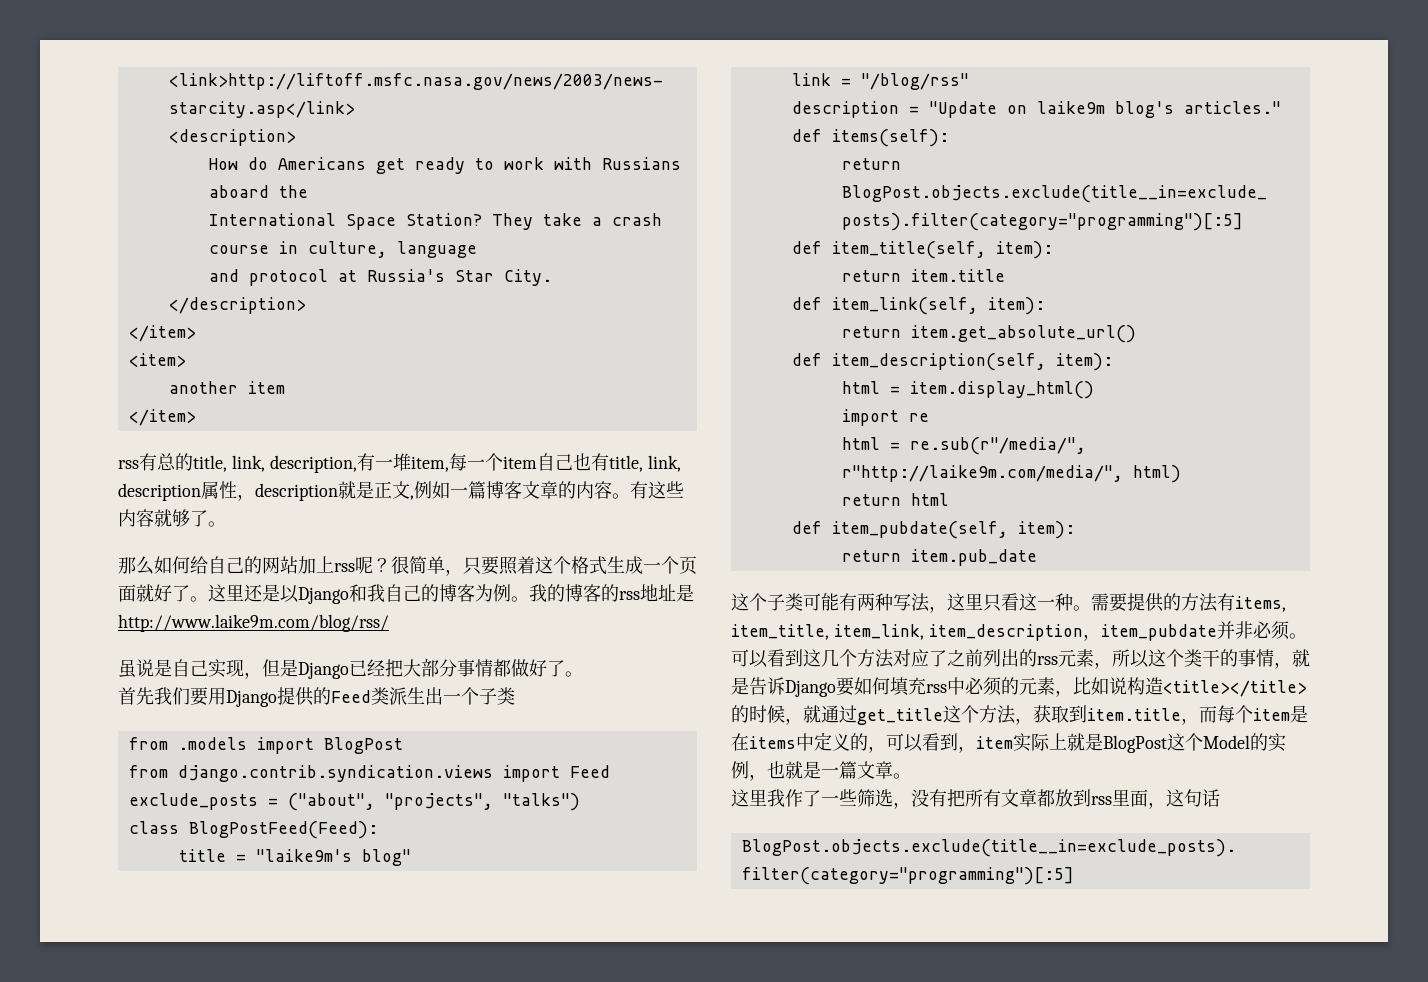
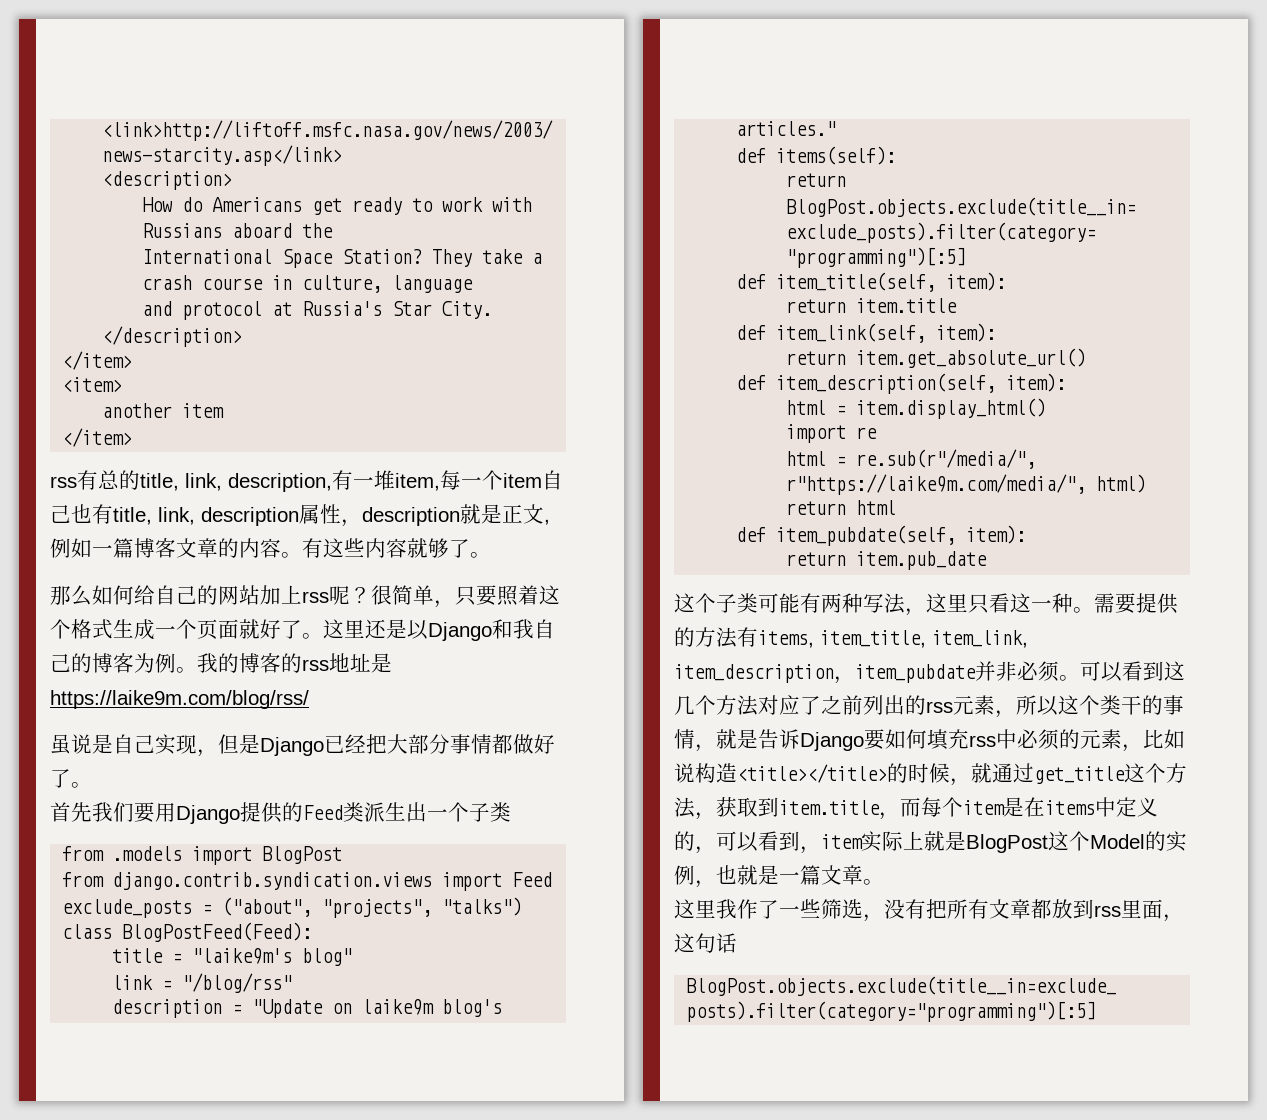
- 我的博客的rss地址是http://www.laike9m.com/blog/rss/
+ 我的博客的rss地址是https://laike9m.com/blog/rss/
- html = re.sub(r"/media/", r"http://laike9m.com/media/", html)
+ html = re.sub(r"/media/", r"https://laike9m.com/media/", html)

